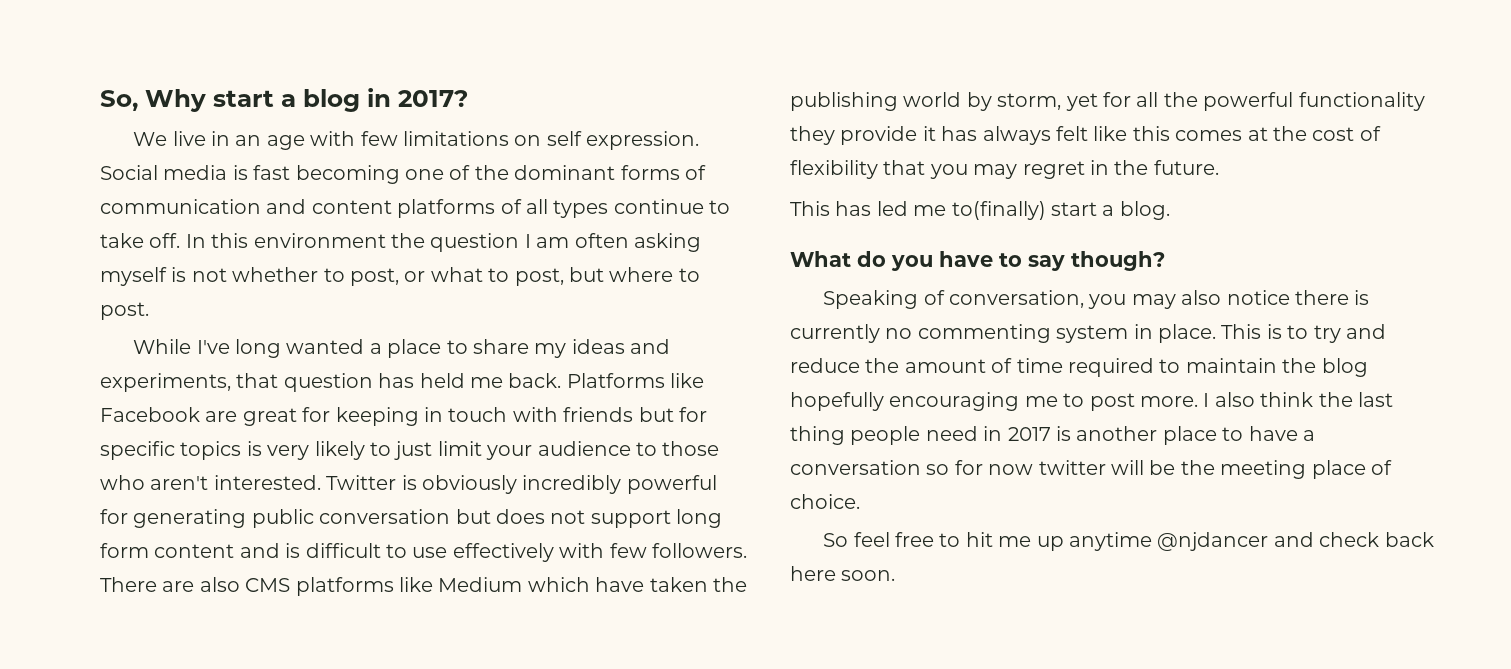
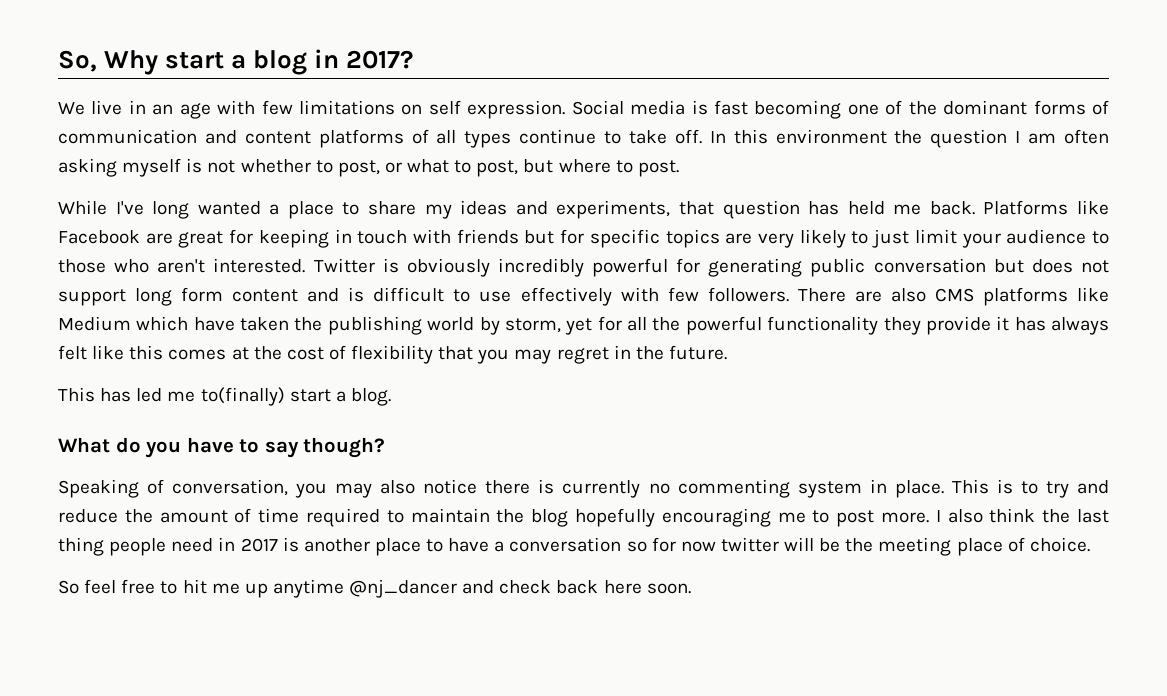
- Platforms like Facebook are great for keeping in touch with friends but for specific topics is very likely to just limit your audience to those who aren't interested.
+ Platforms like Facebook are great for keeping in touch with friends but for specific topics are very likely to just limit your audience to those who aren't interested.
- So feel free to hit me up anytime @njdancer and check back here soon.
+ So feel free to hit me up anytime @nj_dancer and check back here soon.

